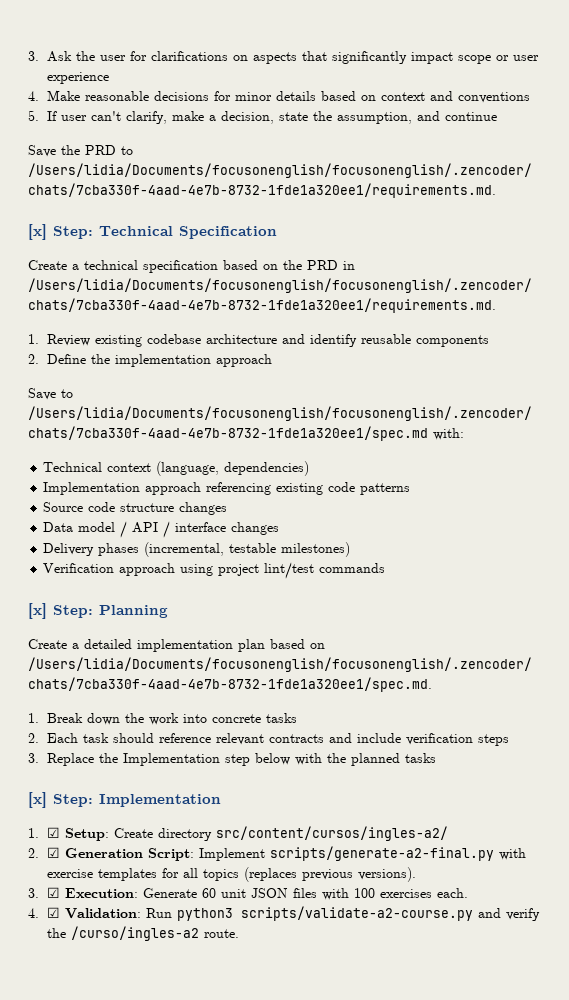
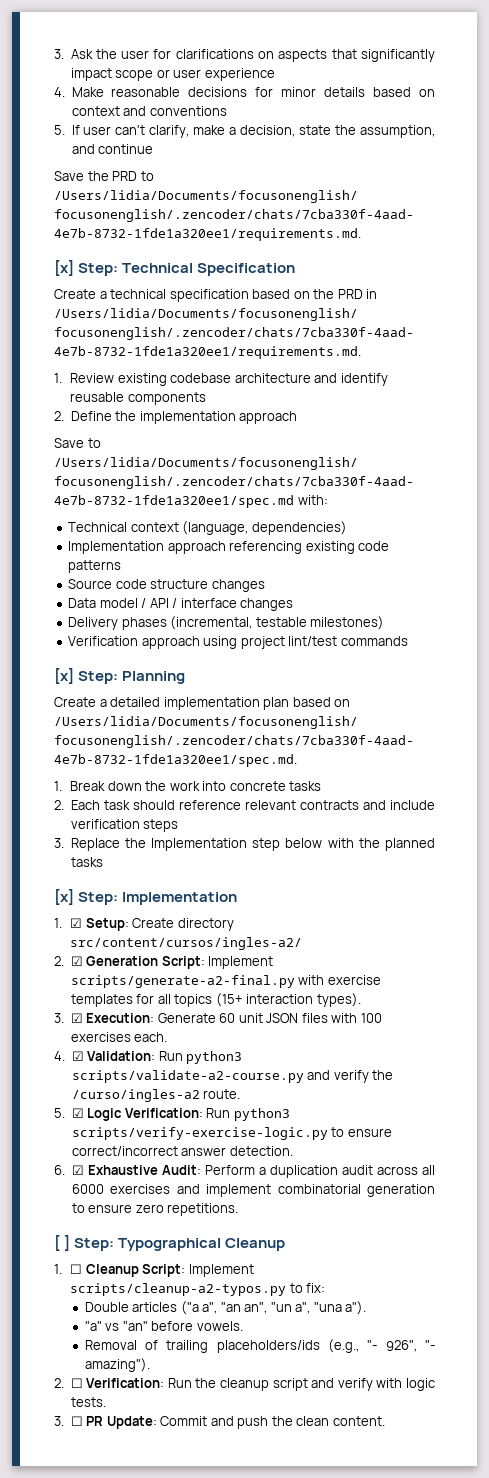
- 2. ☑ Generation Script: Implement scripts/generate-a2-final.py with exercise templates for all topics (replaces previous versions).
+ 2. ☑ Generation Script: Implement scripts/generate-a2-final.py with exercise templates for all topics (15+ interaction types).
+ 5. ☑ Logic Verification: Run python3 scripts/verify-exercise-logic.py to ensure correct/incorrect answer detection.
+ 6. ☑ Exhaustive Audit: Perform a duplication audit across all 6000 exercises and implement combinatorial generation to ensure zero repetitions.
+ [ ] Step: Typographical Cleanup
+ 1. ☐ Cleanup Script: Implement scripts/cleanup-a2-typos.py to fix:
+ Double articles ("a a", "an an", "un a", "una a").
+ "a" vs "an" before vowels.
+ Removal of trailing placeholders/ids (e.g., "- 926", "- amazing").
+ 2. ☐ Verification: Run the cleanup script and verify with logic tests.
+ 3. ☐ PR Update: Commit and push the clean content.

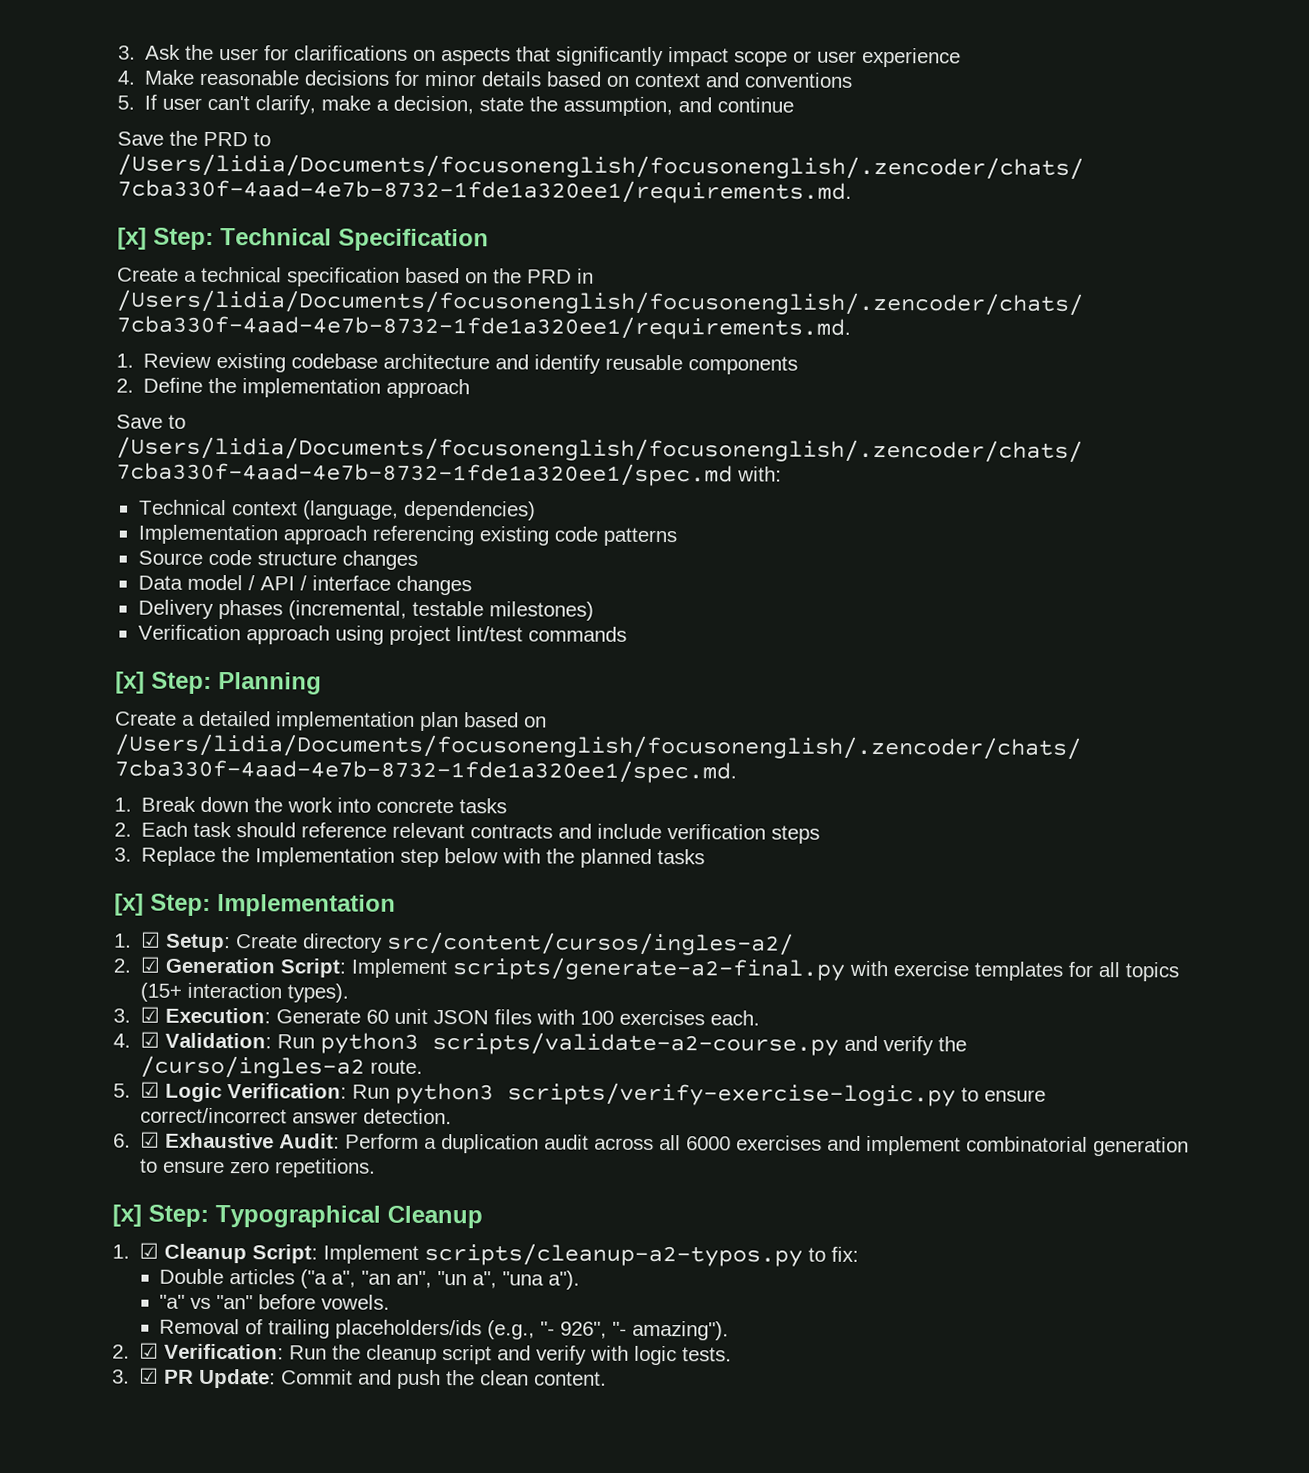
- [ ] Step: Typographical Cleanup
+ [x] Step: Typographical Cleanup
- 1. ☐ Cleanup Script: Implement scripts/cleanup-a2-typos.py to fix:
+ 1. ☑ Cleanup Script: Implement scripts/cleanup-a2-typos.py to fix:
- 2. ☐ Verification: Run the cleanup script and verify with logic tests.
+ 2. ☑ Verification: Run the cleanup script and verify with logic tests.
- 3. ☐ PR Update: Commit and push the clean content.
+ 3. ☑ PR Update: Commit and push the clean content.

